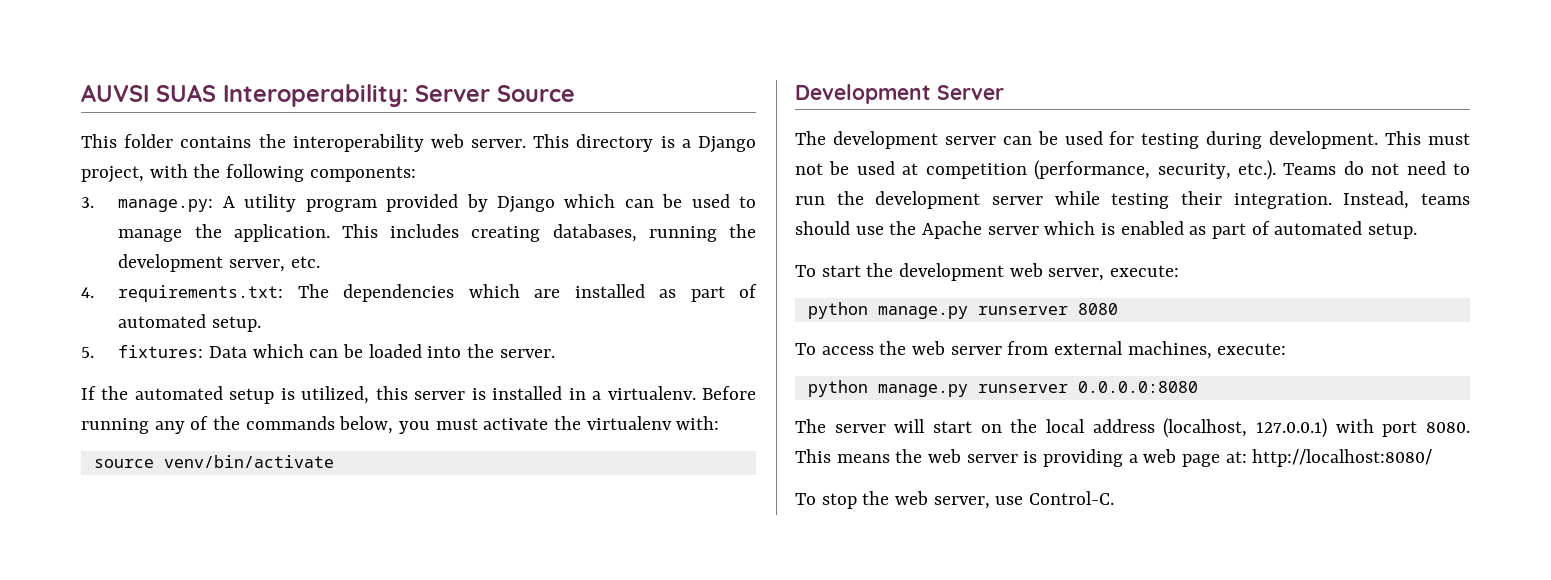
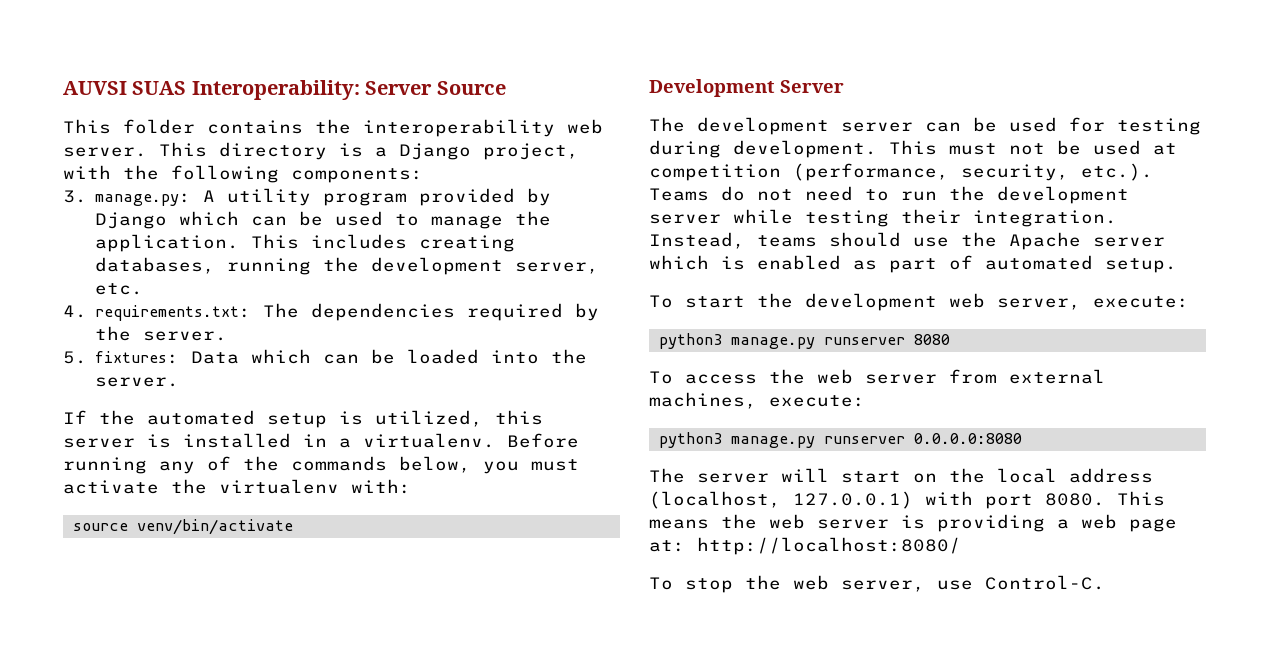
- 4. requirements.txt: The dependencies which are installed as part of automated setup.
+ 4. requirements.txt: The dependencies required by the server.
- python manage.py runserver 8080
+ python3 manage.py runserver 8080
- python manage.py runserver 0.0.0.0:8080
+ python3 manage.py runserver 0.0.0.0:8080

